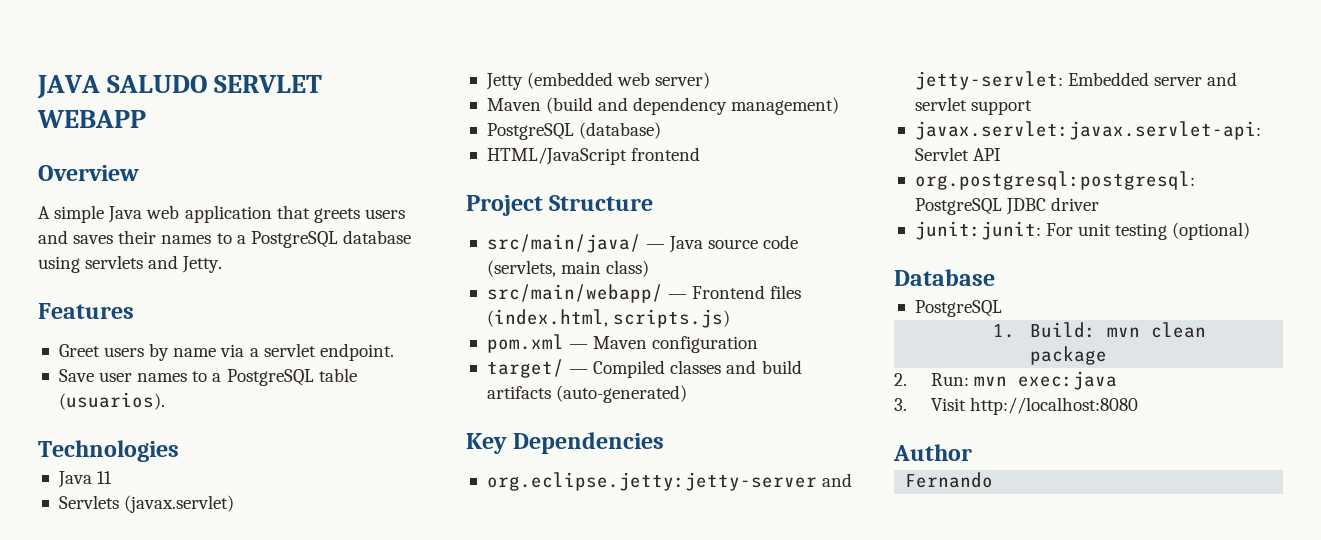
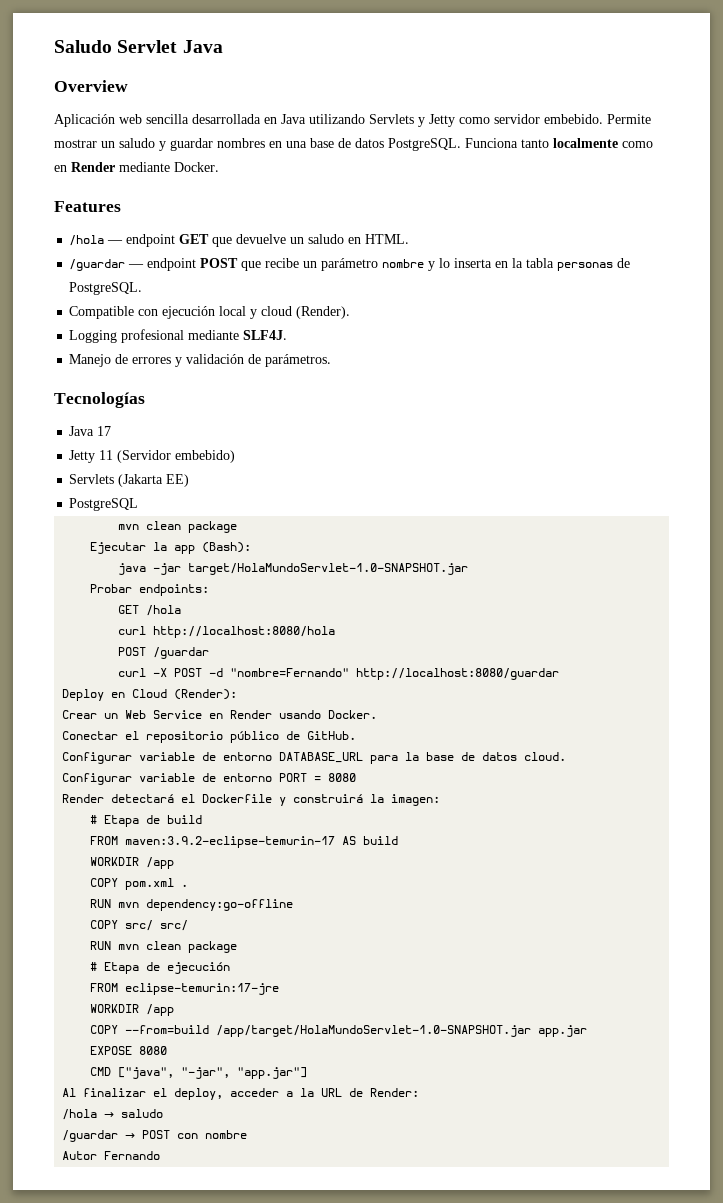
- JAVA SALUDO SERVLET WEBAPP
+ Saludo Servlet Java
  Overview
- A simple Java web application that greets users and saves their names to a PostgreSQL database using servlets and Jetty.
+ Aplicación web sencilla desarrollada en Java utilizando Servlets y Jetty como servidor embebido. Permite mostrar un saludo y guardar nombres en una base de datos PostgreSQL. Funciona tanto localmente como en Render mediante Docker.
  Features
- Greet users by name via a servlet endpoint.
- Save user names to a PostgreSQL table (usuarios).
- Technologies
- Java 11
- Servlets (javax.servlet)
- Jetty (embedded web server)
- Maven (build and dependency management)
- PostgreSQL (database)
- HTML/JavaScript frontend
- Project Structure
- src/main/java/ — Java source code (servlets, main class)
- src/main/webapp/ — Frontend files (index.html, scripts.js)
- pom.xml — Maven configuration
- target/ — Compiled classes and build artifacts (auto-generated)
- Key Dependencies
- org.eclipse.jetty:jetty-server and jetty-servlet: Embedded server and servlet support
- javax.servlet:javax.servlet-api: Servlet API
- org.postgresql:postgresql: PostgreSQL JDBC driver
- junit:junit: For unit testing (optional)
- Database
+ /hola — endpoint GET que devuelve un saludo en HTML.
+ /guardar — endpoint POST que recibe un parámetro nombre y lo inserta en la tabla personas de PostgreSQL.
+ Compatible con ejecución local y cloud (Render).
+ Logging profesional mediante SLF4J.
+ Manejo de errores y validación de parámetros.
+ Tecnologías
+ Java 17
+ Jetty 11 (Servidor embebido)
+ Servlets (Jakarta EE)
  PostgreSQL
- 1. Build: mvn clean package
- 2. Run: mvn exec:java
- 3. Visit http://localhost:8080
- Author
- Fernando
+ mvn clean package
+ Ejecutar la app (Bash):
+ java -jar target/HolaMundoServlet-1.0-SNAPSHOT.jar
+ Probar endpoints:
+ GET /hola
+ curl http://localhost:8080/hola
+ POST /guardar
+ curl -X POST -d "nombre=Fernando" http://localhost:8080/guardar
+ Deploy en Cloud (Render):
+ Crear un Web Service en Render usando Docker.
+ Conectar el repositorio público de GitHub.
+ Configurar variable de entorno DATABASE_URL para la base de datos cloud.
+ Configurar variable de entorno PORT = 8080
+ Render detectará el Dockerfile y construirá la imagen:
+ # Etapa de build
+ FROM maven:3.9.2-eclipse-temurin-17 AS build
+ WORKDIR /app
+ COPY pom.xml .
+ RUN mvn dependency:go-offline
+ COPY src/ src/
+ RUN mvn clean package
+ # Etapa de ejecución
+ FROM eclipse-temurin:17-jre
+ WORKDIR /app
+ COPY --from=build /app/target/HolaMundoServlet-1.0-SNAPSHOT.jar app.jar
+ EXPOSE 8080
+ CMD ["java", "-jar", "app.jar"]
+ Al finalizar el deploy, acceder a la URL de Render:
+ /hola → saludo
+ /guardar → POST con nombre
+ Autor Fernando

